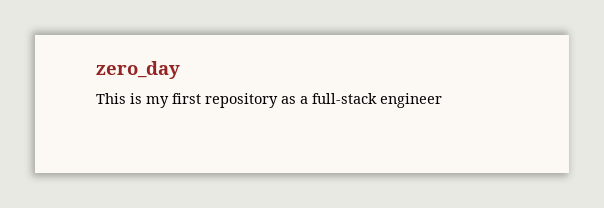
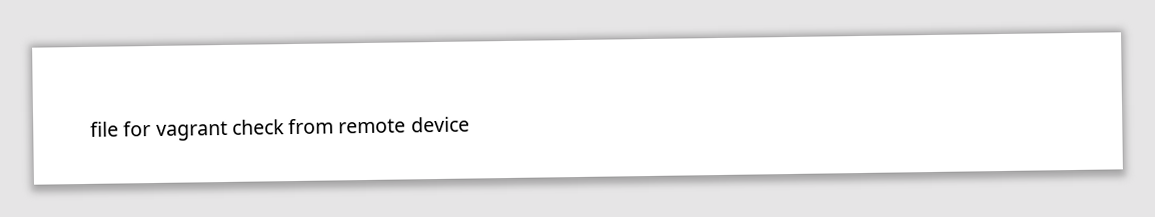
- zero_day
- This is my first repository as a full-stack engineer
+ file for vagrant check from remote device

